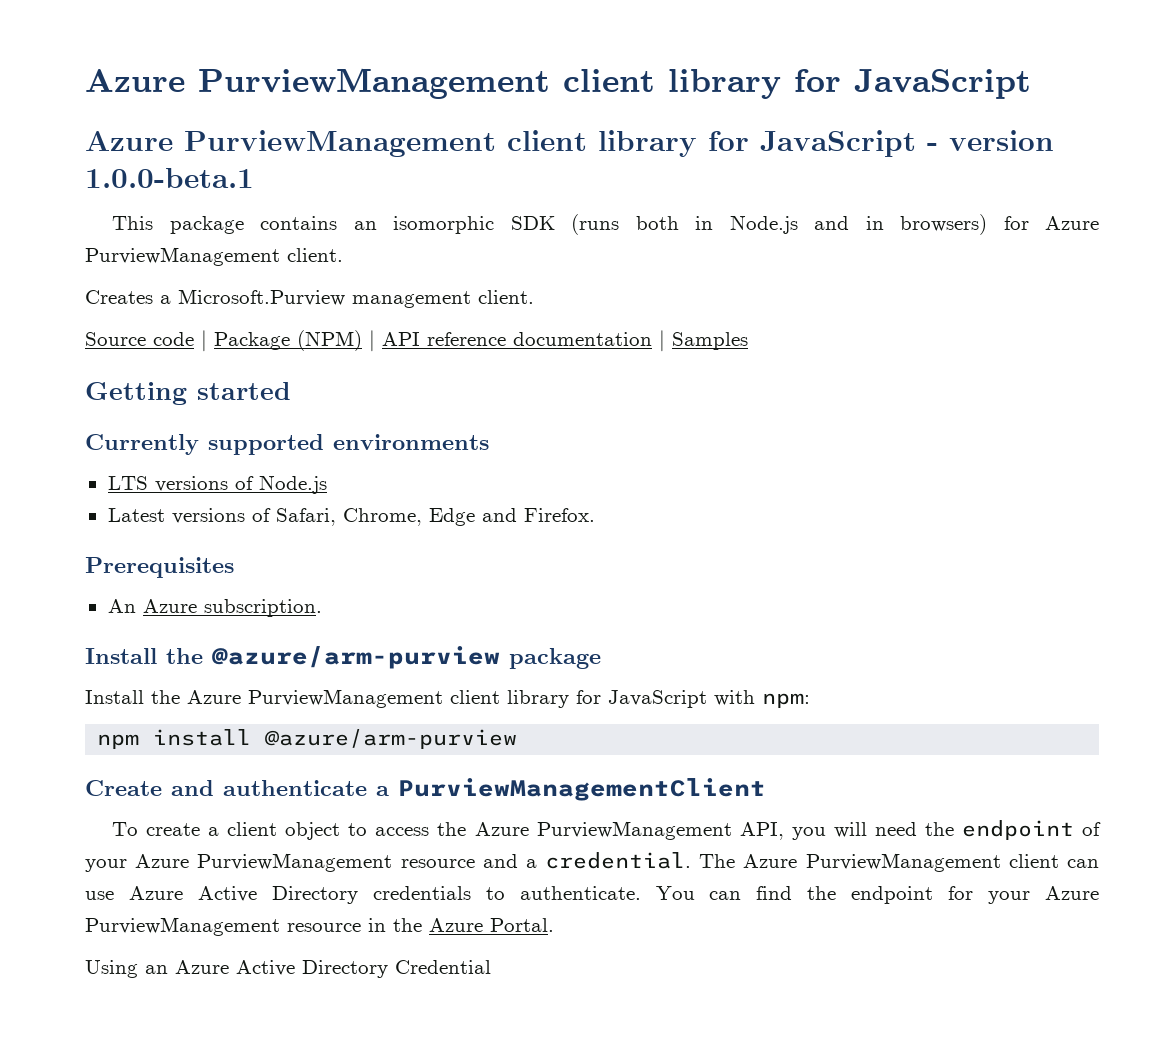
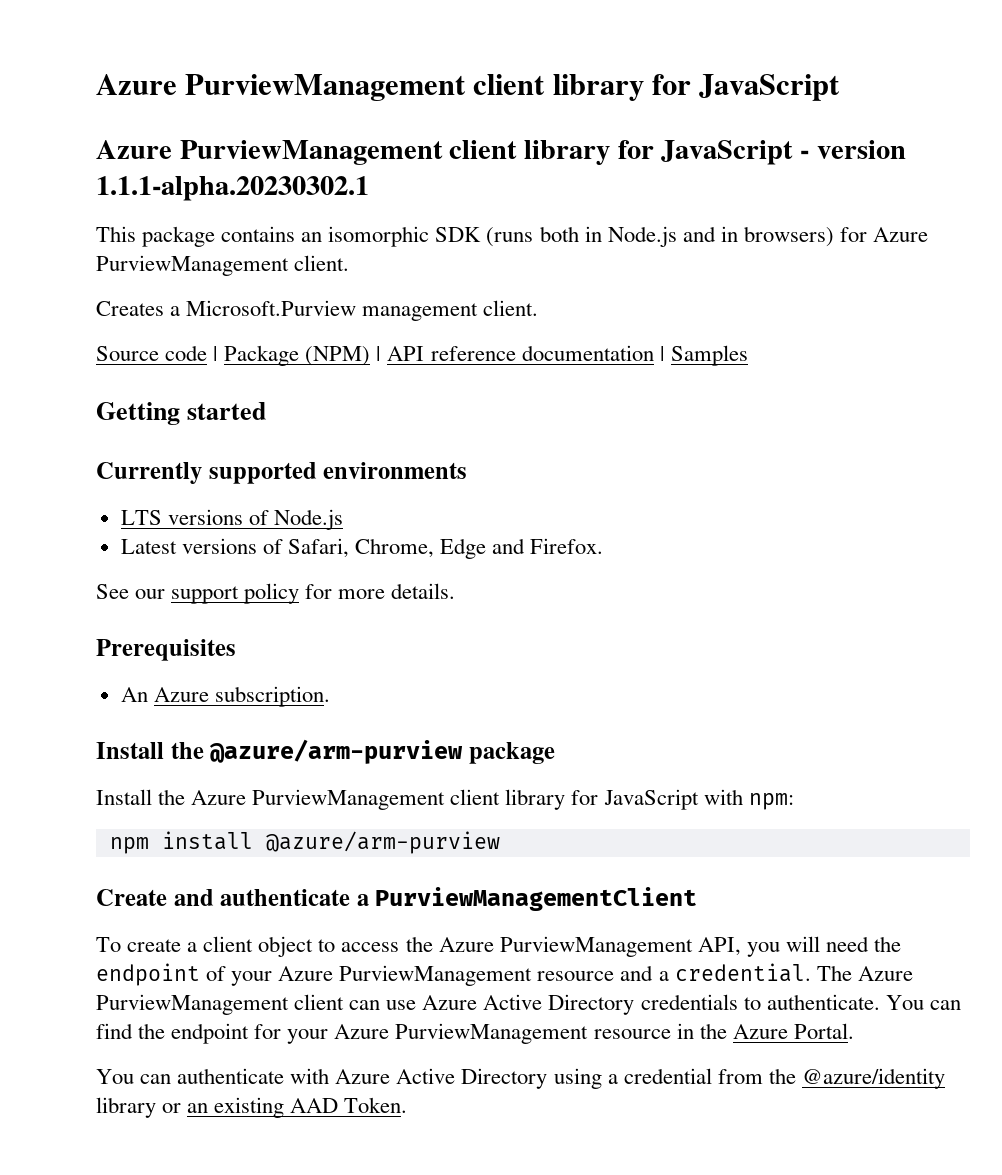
- Azure PurviewManagement client library for JavaScript - version 1.0.0-beta.1
+ Azure PurviewManagement client library for JavaScript - version 1.1.1-alpha.20230302.1
+ See our support policy for more details.
- Using an Azure Active Directory Credential
+ You can authenticate with Azure Active Directory using a credential from the @azure/identity library or an existing AAD Token.

